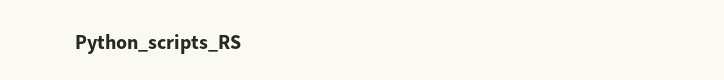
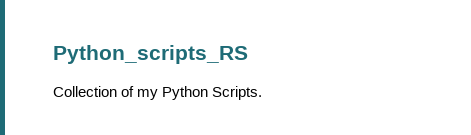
+ Collection of my Python Scripts.

